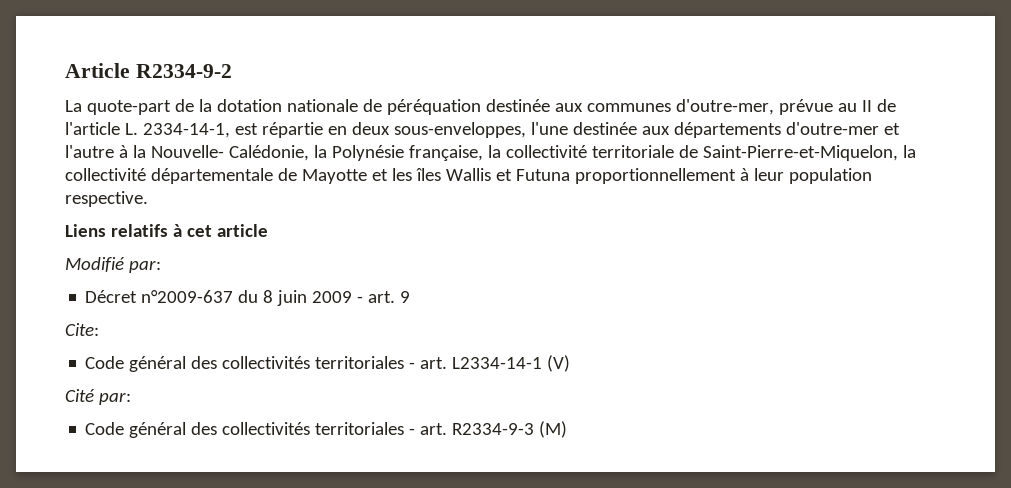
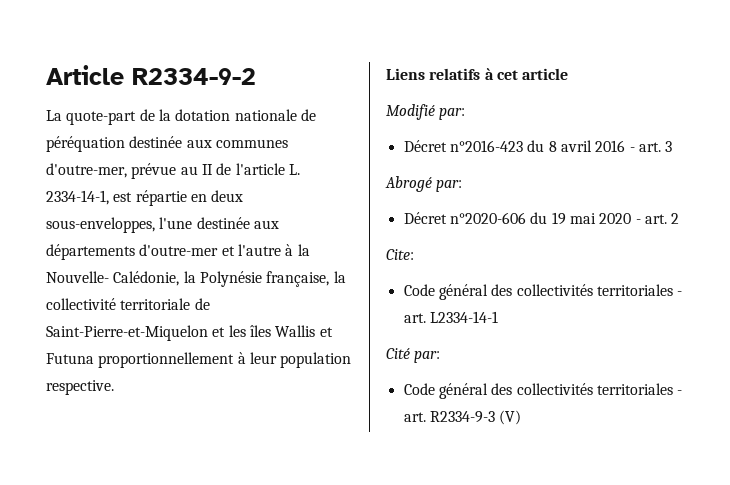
- La quote-part de la dotation nationale de péréquation destinée aux communes d'outre-mer, prévue au II de l'article L. 2334-14-1, est répartie en deux sous-enveloppes, l'une destinée aux départements d'outre-mer et l'autre à la Nouvelle- Calédonie, la Polynésie française, la collectivité territoriale de Saint-Pierre-et-Miquelon, la collectivité départementale de Mayotte et les îles Wallis et Futuna proportionnellement à leur population respective.
+ La quote-part de la dotation nationale de péréquation destinée aux communes d'outre-mer, prévue au II de l'article L. 2334-14-1, est répartie en deux sous-enveloppes, l'une destinée aux départements d'outre-mer et l'autre à la Nouvelle- Calédonie, la Polynésie française, la collectivité territoriale de Saint-Pierre-et-Miquelon et les îles Wallis et Futuna proportionnellement à leur population respective.
- Décret n°2009-637 du 8 juin 2009 - art. 9
+ Décret n°2016-423 du 8 avril 2016 - art. 3
+ Abrogé par:
+ Décret n°2020-606 du 19 mai 2020 - art. 2
- Code général des collectivités territoriales - art. L2334-14-1 (V)
+ Code général des collectivités territoriales - art. L2334-14-1
- Code général des collectivités territoriales - art. R2334-9-3 (M)
+ Code général des collectivités territoriales - art. R2334-9-3 (V)

